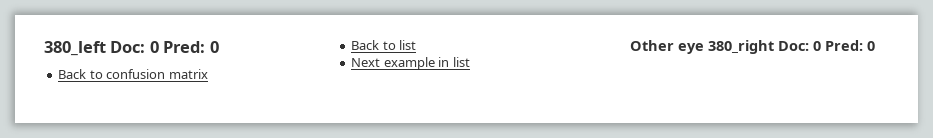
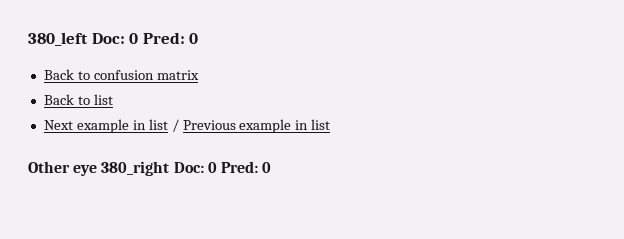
- Next example in list
+ Next example in list / Previous example in list

